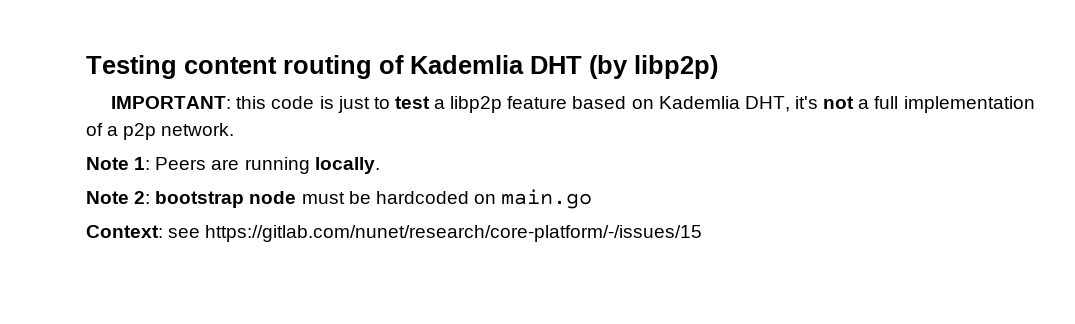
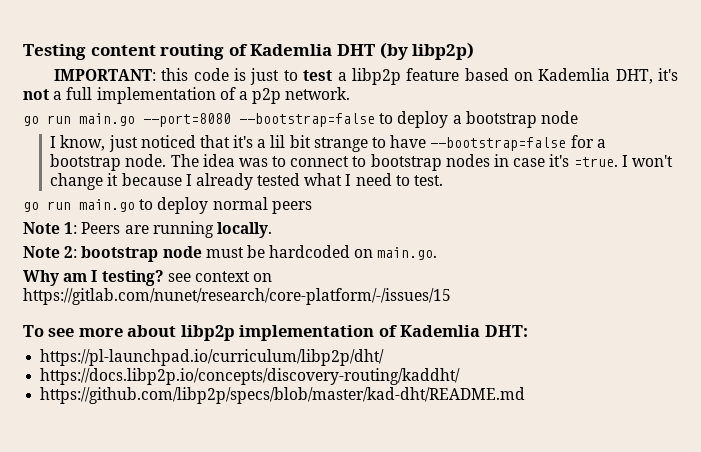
+ go run main.go --port=8080 --bootstrap=false to deploy a bootstrap node
+ I know, just noticed that it's a lil bit strange to have --bootstrap=false for a bootstrap node. The idea was to connect to bootstrap nodes in case it's =true. I won't change it because I already tested what I need to test.
+ go run main.go to deploy normal peers
- Note 2: bootstrap node must be hardcoded on main.go
- Context: see https://gitlab.com/nunet/research/core-platform/-/issues/15
+ Note 2: bootstrap node must be hardcoded on main.go.
+ Why am I testing? see context on https://gitlab.com/nunet/research/core-platform/-/issues/15
+ To see more about libp2p implementation of Kademlia DHT:
+ https://pl-launchpad.io/curriculum/libp2p/dht/
+ https://docs.libp2p.io/concepts/discovery-routing/kaddht/
+ https://github.com/libp2p/specs/blob/master/kad-dht/README.md

